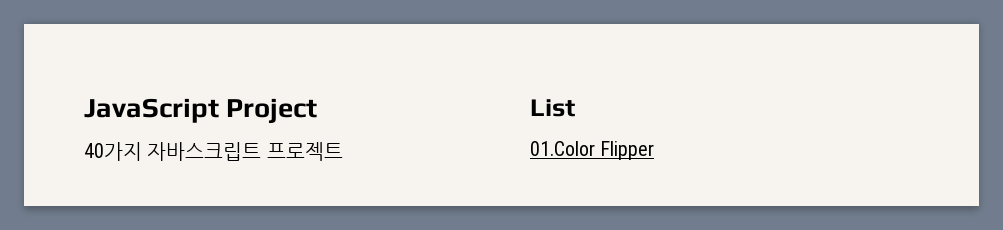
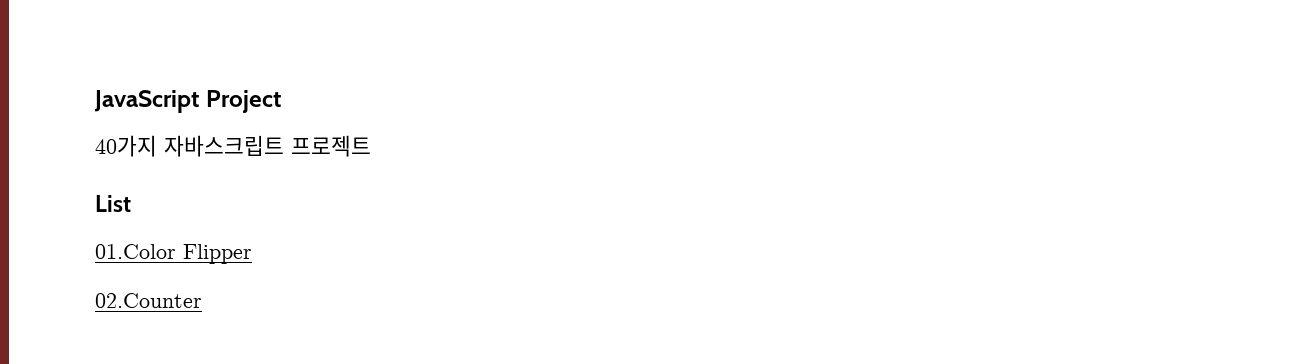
+ 02.Counter

